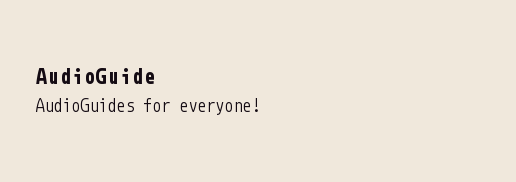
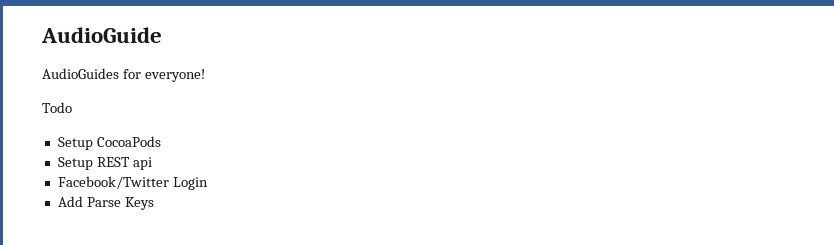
+ Todo
+ Setup CocoaPods
+ Setup REST api
+ Facebook/Twitter Login
+ Add Parse Keys

